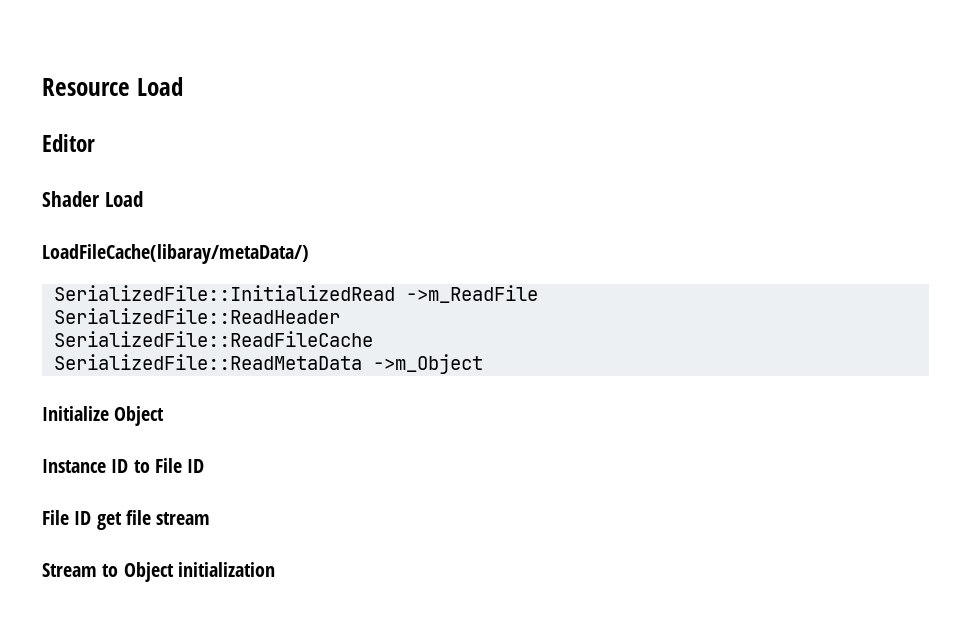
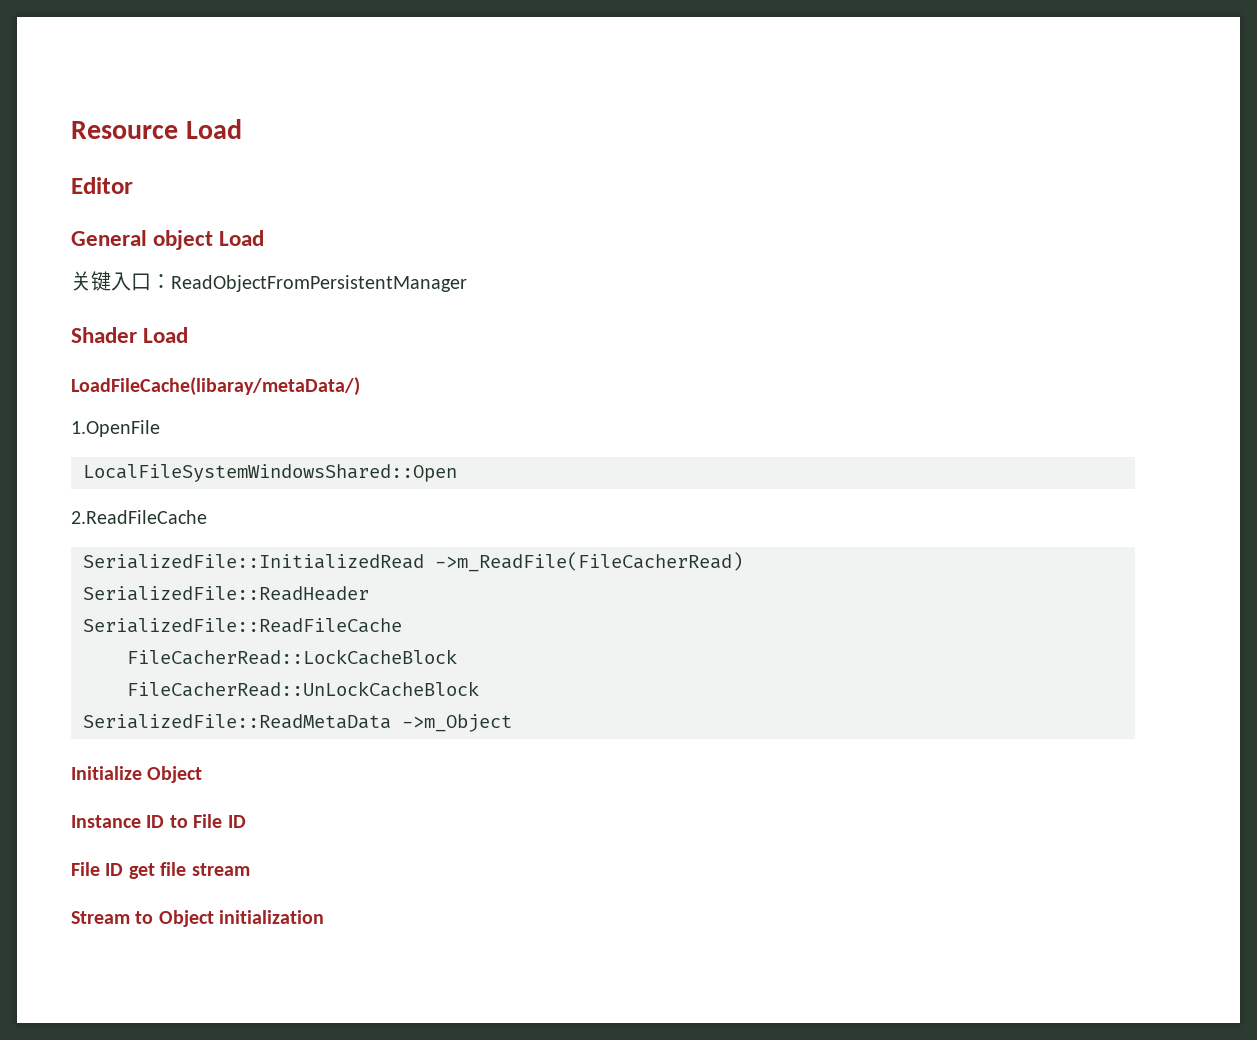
+ General object Load
+ 关键入口：ReadObjectFromPersistentManager
+ 1.OpenFile
+ LocalFileSystemWindowsShared::Open
+ 2.ReadFileCache
- SerializedFile::InitializedRead ->m_ReadFile
+ SerializedFile::InitializedRead ->m_ReadFile(FileCacherRead)
+ FileCacherRead::LockCacheBlock
+ FileCacherRead::UnLockCacheBlock

